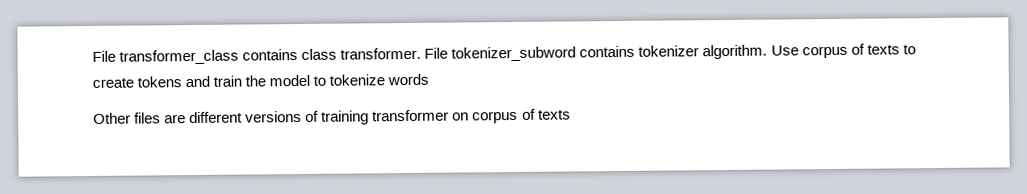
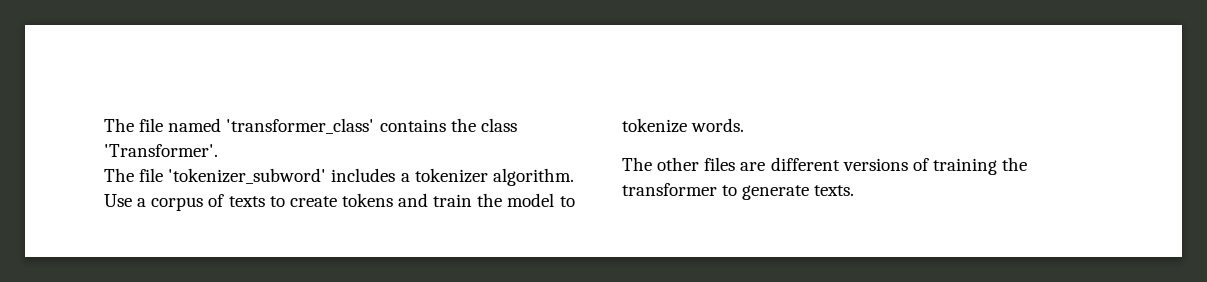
- File transformer_class contains class transformer. File tokenizer_subword contains tokenizer algorithm.
+ The file named 'transformer_class' contains the class 'Transformer'.
+ The file 'tokenizer_subword' includes a tokenizer algorithm.
- Use corpus of texts to create tokens and train the model to tokenize words
- Other files are different versions of training transformer on corpus of texts
+ Use a corpus of texts to create tokens and train the model to tokenize words.
+ The other files are different versions of training the transformer to generate texts.

